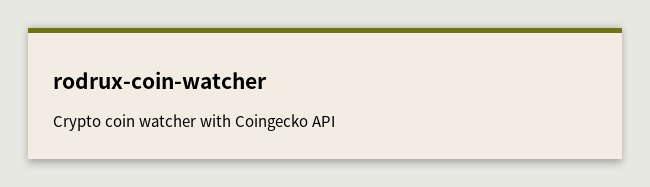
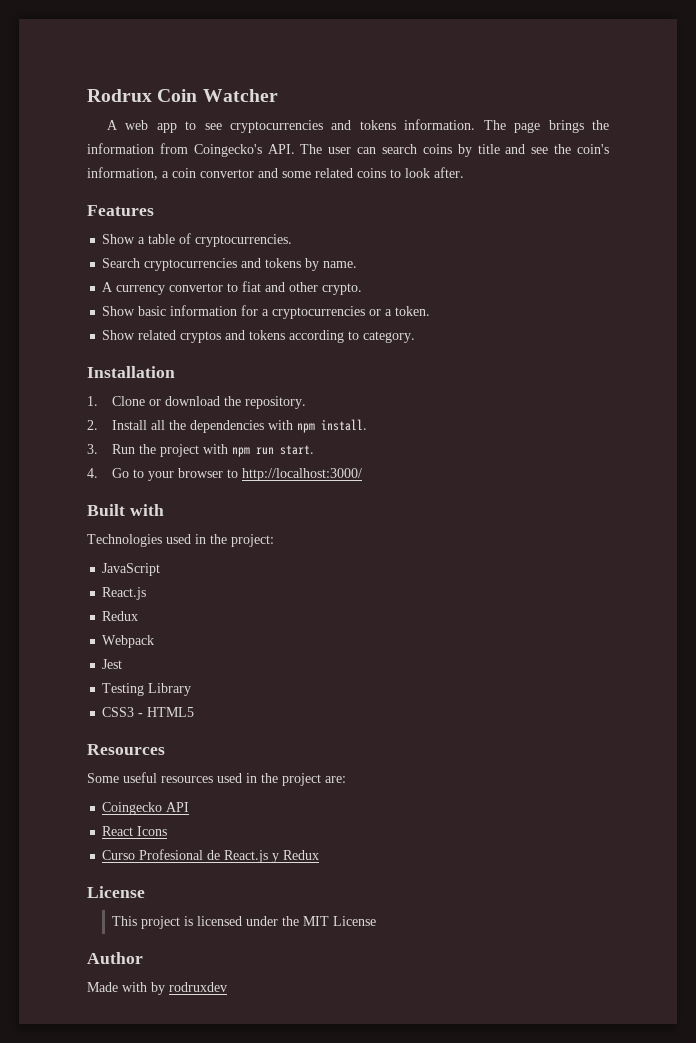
- rodrux-coin-watcher
- Crypto coin watcher with Coingecko API
+ Rodrux Coin Watcher
+ A web app to see cryptocurrencies and tokens information. The page brings the information from Coingecko's API. The user can search coins by title and see the coin's information, a coin convertor and some related coins to look after.
+ Features
+ Show a table of cryptocurrencies.
+ Search cryptocurrencies and tokens by name.
+ A currency convertor to fiat and other crypto.
+ Show basic information for a cryptocurrencies or a token.
+ Show related cryptos and tokens according to category.
+ Installation
+ 1. Clone or download the repository.
+ 2. Install all the dependencies with npm install.
+ 3. Run the project with npm run start.
+ 4. Go to your browser to http://localhost:3000/
+ Built with
+ Technologies used in the project:
+ JavaScript
+ React.js
+ Redux
+ Webpack
+ Jest
+ Testing Library
+ CSS3 - HTML5
+ Resources
+ Some useful resources used in the project are:
+ Coingecko API
+ React Icons
+ Curso Profesional de React.js y Redux
+ License
+ This project is licensed under the MIT License
+ Author
+ Made with by rodruxdev

